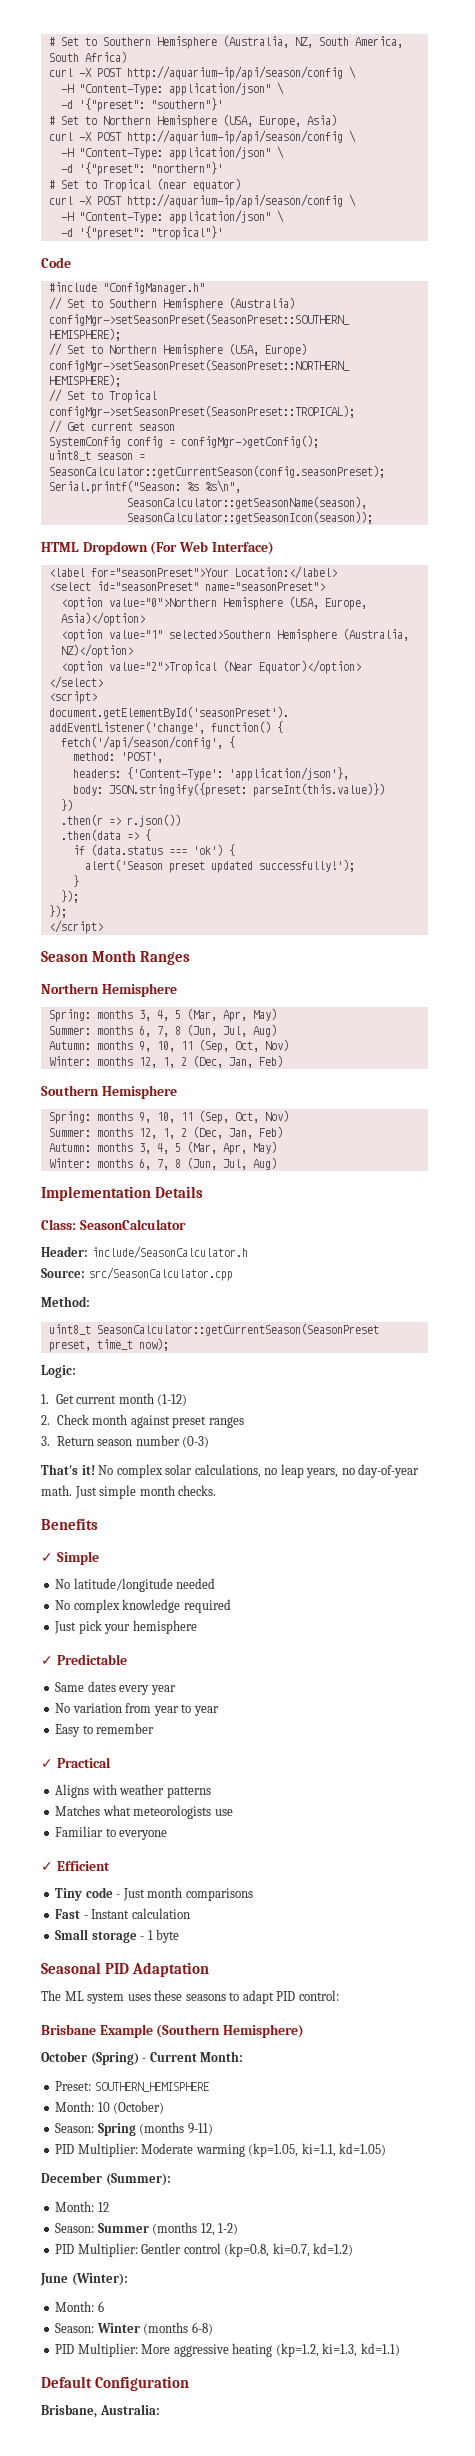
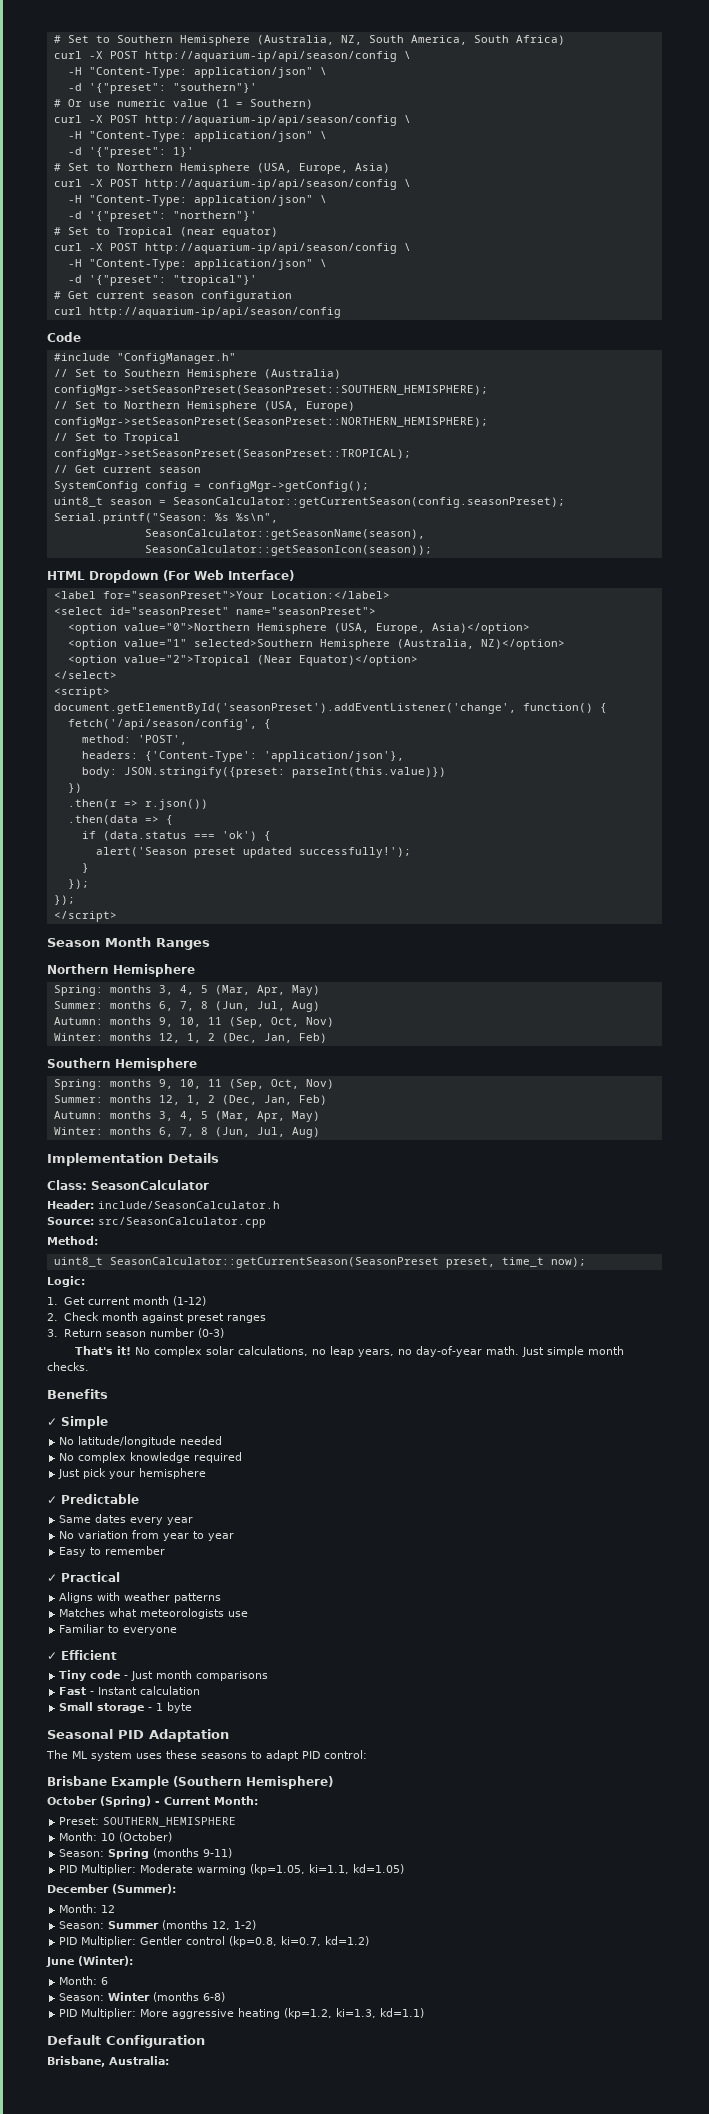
+ # Or use numeric value (1 = Southern)
+ curl -X POST http://aquarium-ip/api/season/config \
+ -H "Content-Type: application/json" \
+ -d '{"preset": 1}'
+ # Get current season configuration
+ curl http://aquarium-ip/api/season/config

